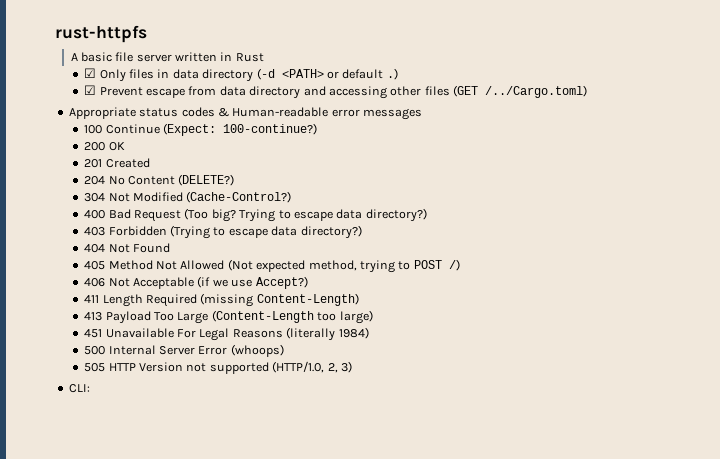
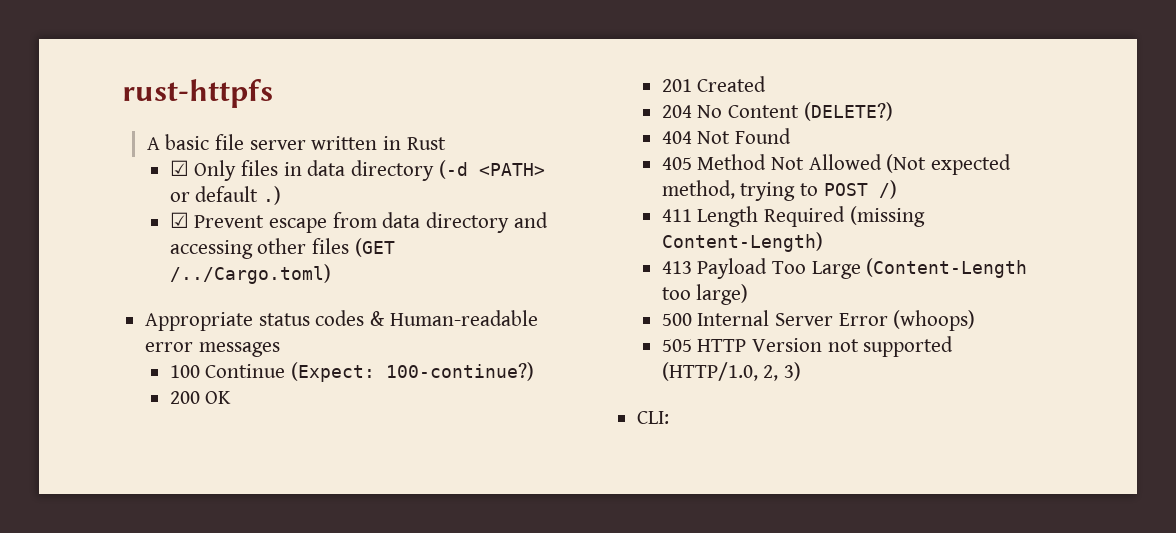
- 304 Not Modified (Cache-Control?)
- 400 Bad Request (Too big? Trying to escape data directory?)
- 403 Forbidden (Trying to escape data directory?)
- 406 Not Acceptable (if we use Accept?)
- 451 Unavailable For Legal Reasons (literally 1984)

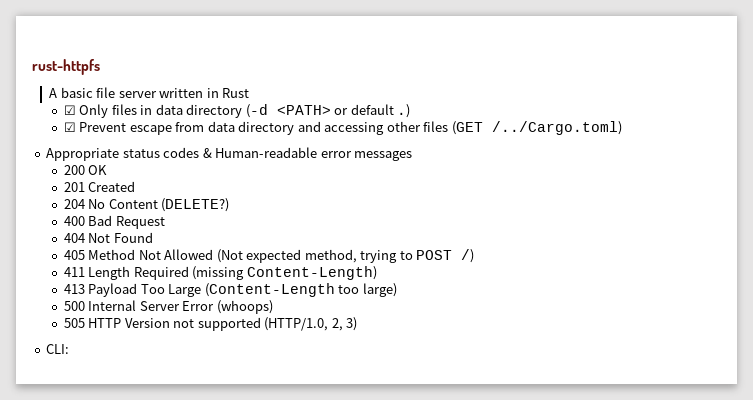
- 100 Continue (Expect: 100-continue?)
+ 400 Bad Request

